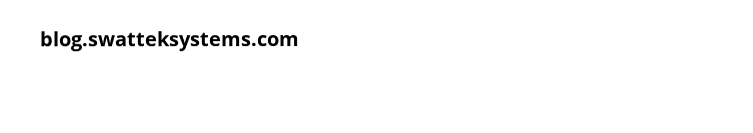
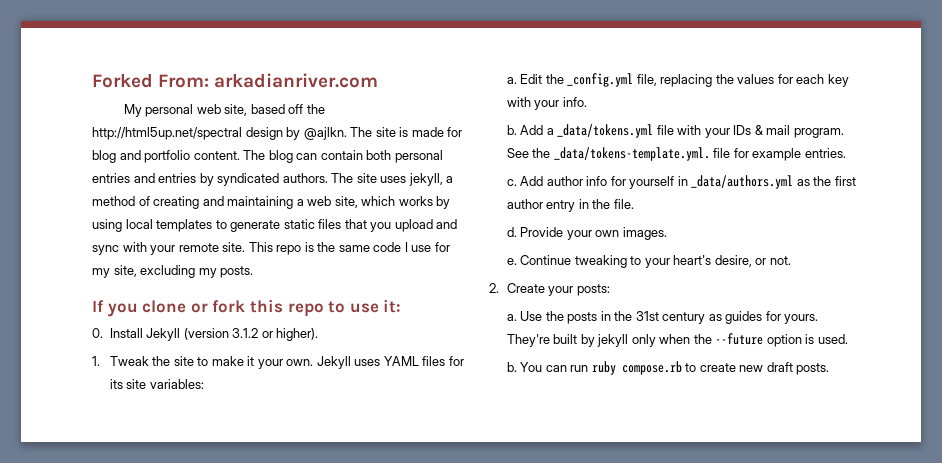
- blog.swatteksystems.com
+ Forked From: arkadianriver.com
+ My personal web site, based off the http://html5up.net/spectral design by @ajlkn. The site is made for blog and portfolio content. The blog can contain both personal entries and entries by syndicated authors. The site uses jekyll, a method of creating and maintaining a web site, which works by using local templates to generate static files that you upload and sync with your remote site. This repo is the same code I use for my site, excluding my posts.
+ If you clone or fork this repo to use it:
+ 0. Install Jekyll (version 3.1.2 or higher).
+ 1. Tweak the site to make it your own. Jekyll uses YAML files for its site variables:
+ a. Edit the _config.yml file, replacing the values for each key with your info.
+ b. Add a _data/tokens.yml file with your IDs & mail program. See the _data/tokens-template.yml. file for example entries.
+ c. Add author info for yourself in _data/authors.yml as the first author entry in the file.
+ d. Provide your own images.
+ e. Continue tweaking to your heart's desire, or not.
+ 2. Create your posts:
+ a. Use the posts in the 31st century as guides for yours. They're built by jekyll only when the --future option is used.
+ b. You can run ruby compose.rb to create new draft posts.

